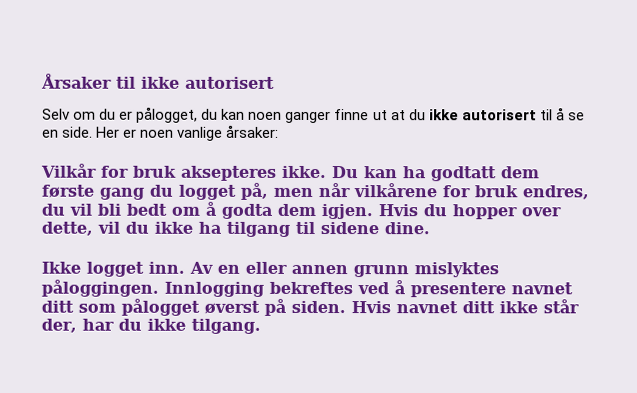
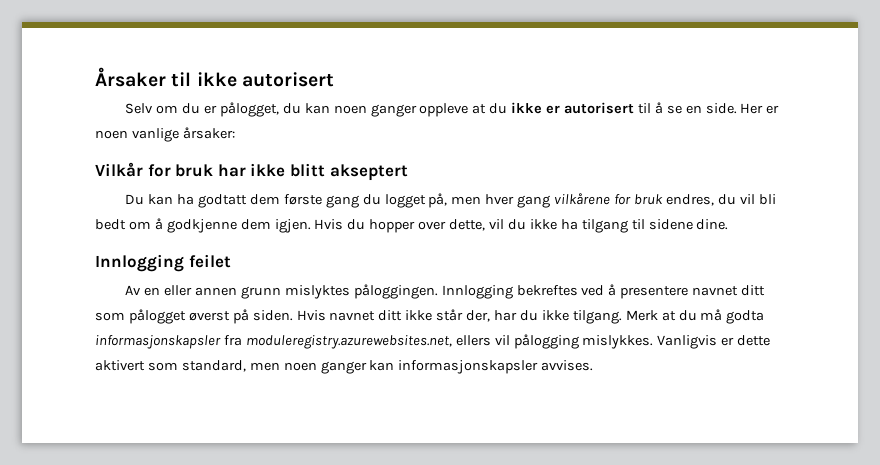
- Selv om du er pålogget, du kan noen ganger finne ut at du ikke autorisert til å se en side.
+ Selv om du er pålogget, du kan noen ganger oppleve at du ikke er autorisert til å se en side.
- Vilkår for bruk aksepteres ikke. Du kan ha godtatt dem første gang du logget på, men når vilkårene for bruk endres, du vil bli bedt om å godta dem igjen.
+ Vilkår for bruk har ikke blitt akseptert
+ Du kan ha godtatt dem første gang du logget på, men hver gang vilkårene for bruk endres, du vil bli bedt om å godkjenne dem igjen.
- Ikke logget inn. Av en eller annen grunn mislyktes påloggingen.
+ Innlogging feilet
+ Av en eller annen grunn mislyktes påloggingen.
+ Merk at du må godta informasjonskapsler fra moduleregistry.azurewebsites.net, ellers vil pålogging mislykkes. Vanligvis er dette aktivert som standard, men noen ganger kan informasjonskapsler avvises.

